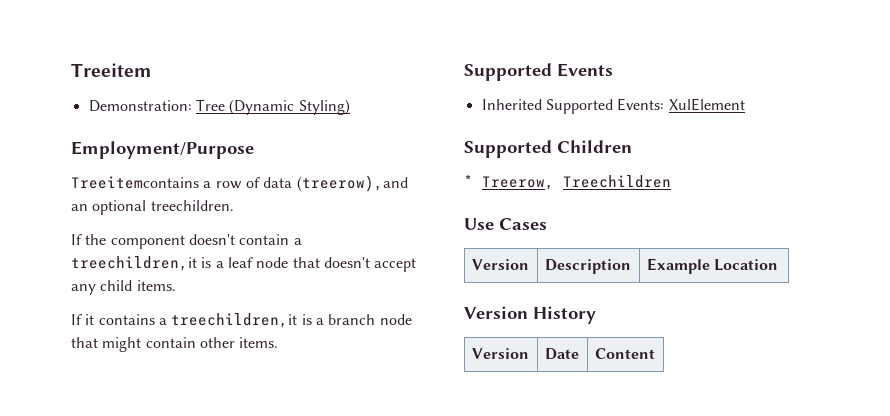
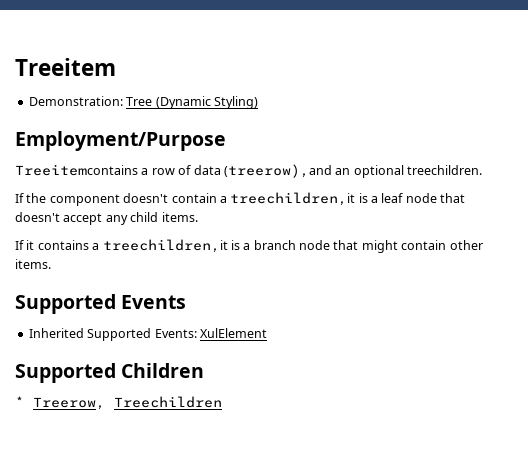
- Use Cases
- Version | Description | Example Location
- Version History
- Version | Date | Content

